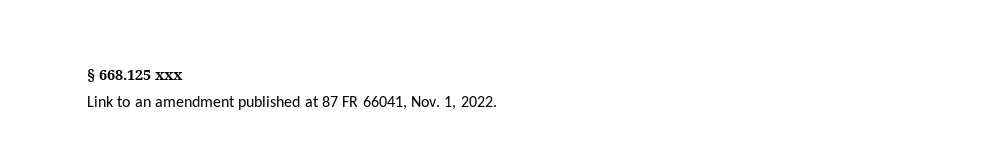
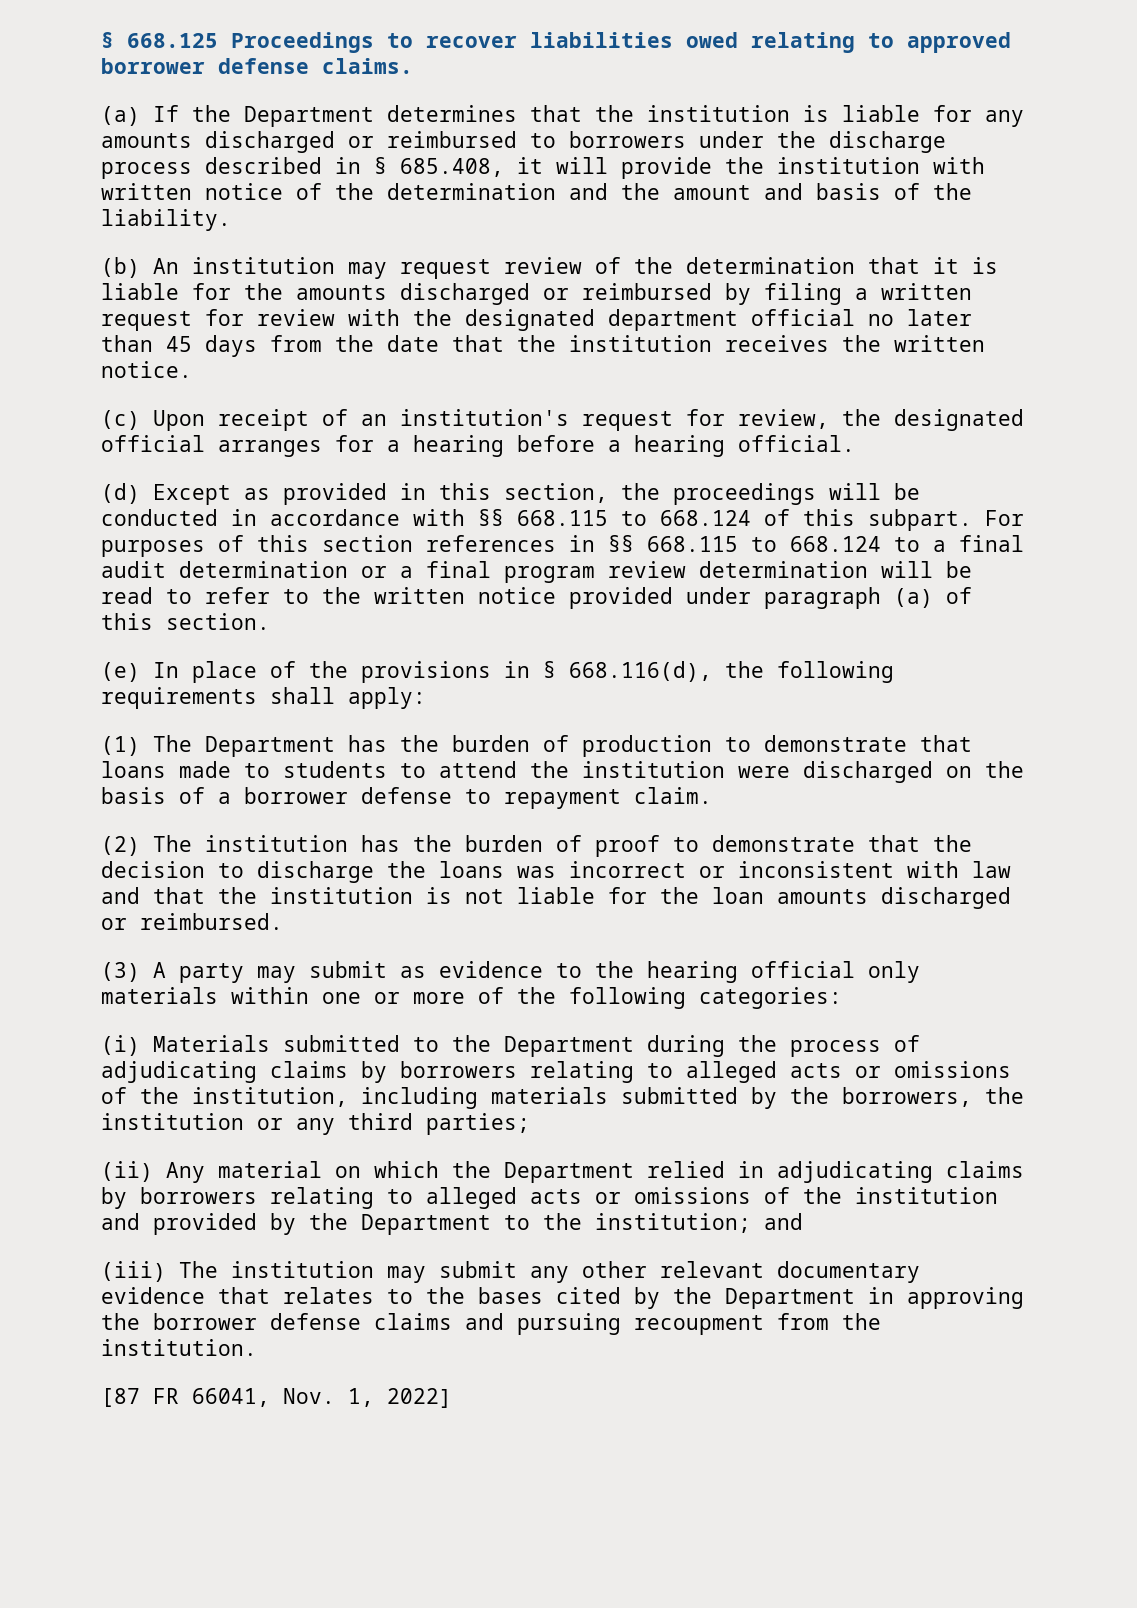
- § 668.125 xxx
- Link to an amendment published at 87 FR 66041, Nov. 1, 2022.
+ § 668.125 Proceedings to recover liabilities owed relating to approved borrower defense claims.
+ (a) If the Department determines that the institution is liable for any amounts discharged or reimbursed to borrowers under the discharge process described in § 685.408, it will provide the institution with written notice of the determination and the amount and basis of the liability.
+ (b) An institution may request review of the determination that it is liable for the amounts discharged or reimbursed by filing a written request for review with the designated department official no later than 45 days from the date that the institution receives the written notice.
+ (c) Upon receipt of an institution's request for review, the designated official arranges for a hearing before a hearing official.
+ (d) Except as provided in this section, the proceedings will be conducted in accordance with §§ 668.115 to 668.124 of this subpart. For purposes of this section references in §§ 668.115 to 668.124 to a final audit determination or a final program review determination will be read to refer to the written notice provided under paragraph (a) of this section.
+ (e) In place of the provisions in § 668.116(d), the following requirements shall apply:
+ (1) The Department has the burden of production to demonstrate that loans made to students to attend the institution were discharged on the basis of a borrower defense to repayment claim.
+ (2) The institution has the burden of proof to demonstrate that the decision to discharge the loans was incorrect or inconsistent with law and that the institution is not liable for the loan amounts discharged or reimbursed.
+ (3) A party may submit as evidence to the hearing official only materials within one or more of the following categories:
+ (i) Materials submitted to the Department during the process of adjudicating claims by borrowers relating to alleged acts or omissions of the institution, including materials submitted by the borrowers, the institution or any third parties;
+ (ii) Any material on which the Department relied in adjudicating claims by borrowers relating to alleged acts or omissions of the institution and provided by the Department to the institution; and
+ (iii) The institution may submit any other relevant documentary evidence that relates to the bases cited by the Department in approving the borrower defense claims and pursuing recoupment from the institution.
+ [87 FR 66041, Nov. 1, 2022]

